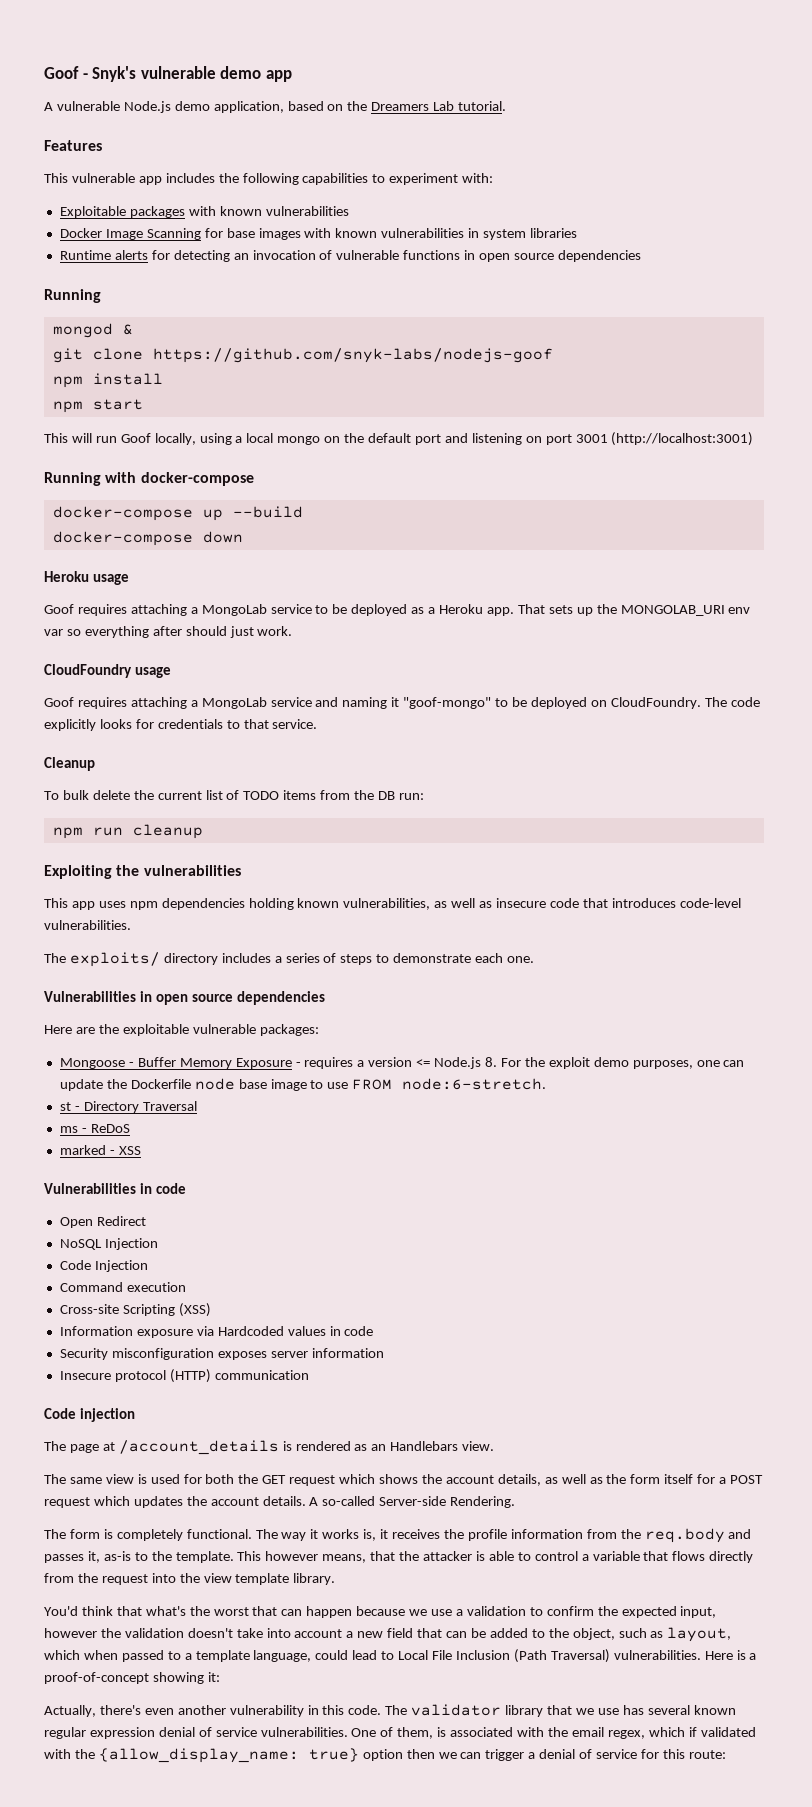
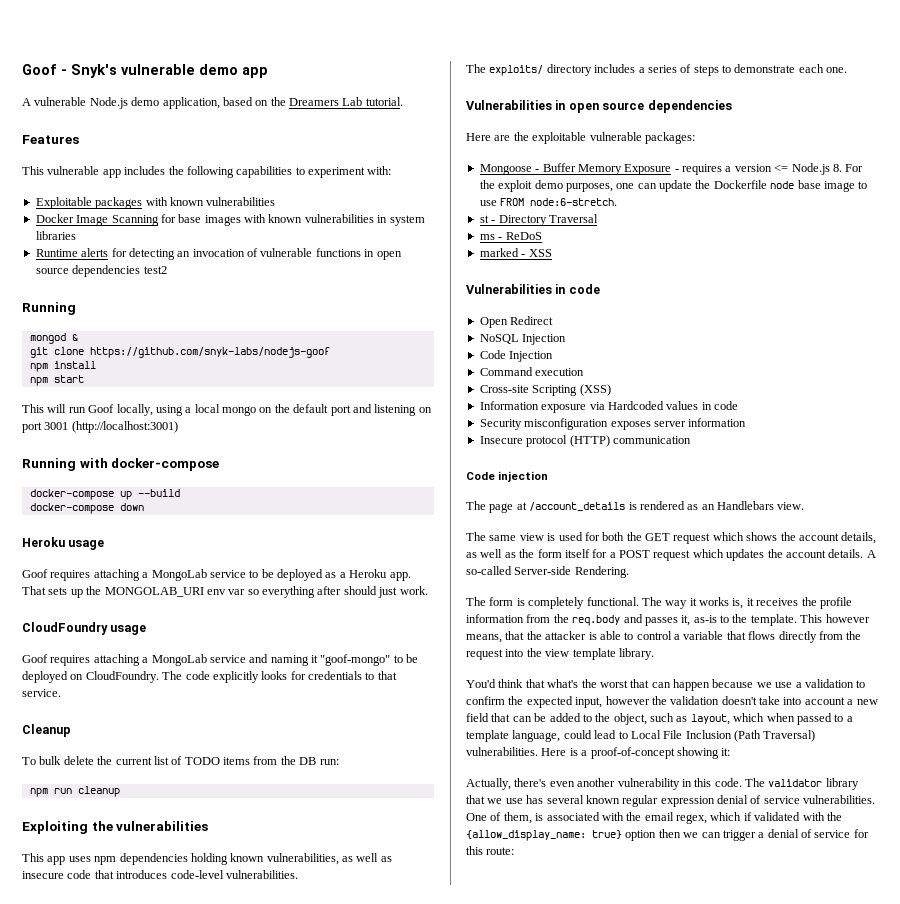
- Runtime alerts for detecting an invocation of vulnerable functions in open source dependencies
+ Runtime alerts for detecting an invocation of vulnerable functions in open source dependencies test2

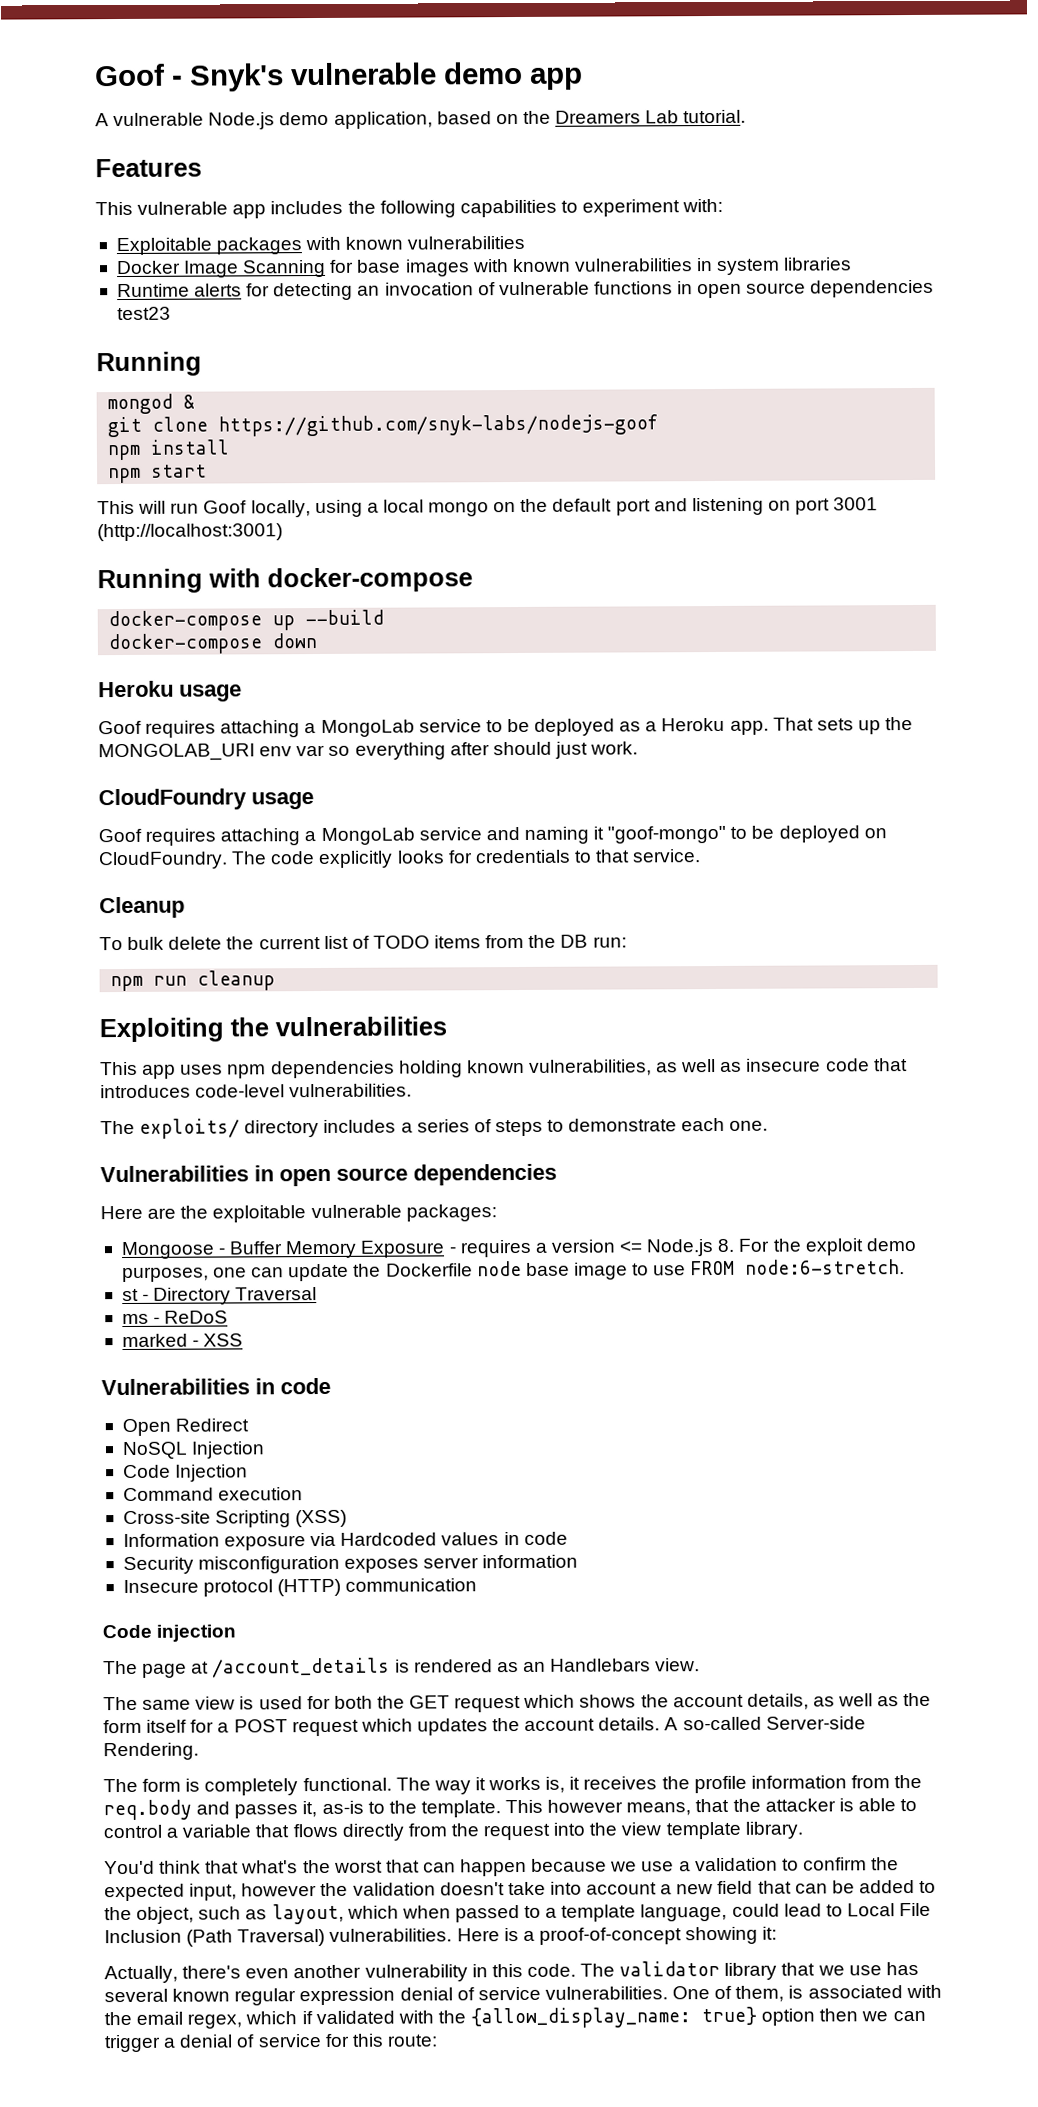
- Runtime alerts for detecting an invocation of vulnerable functions in open source dependencies test2
+ Runtime alerts for detecting an invocation of vulnerable functions in open source dependencies test23

